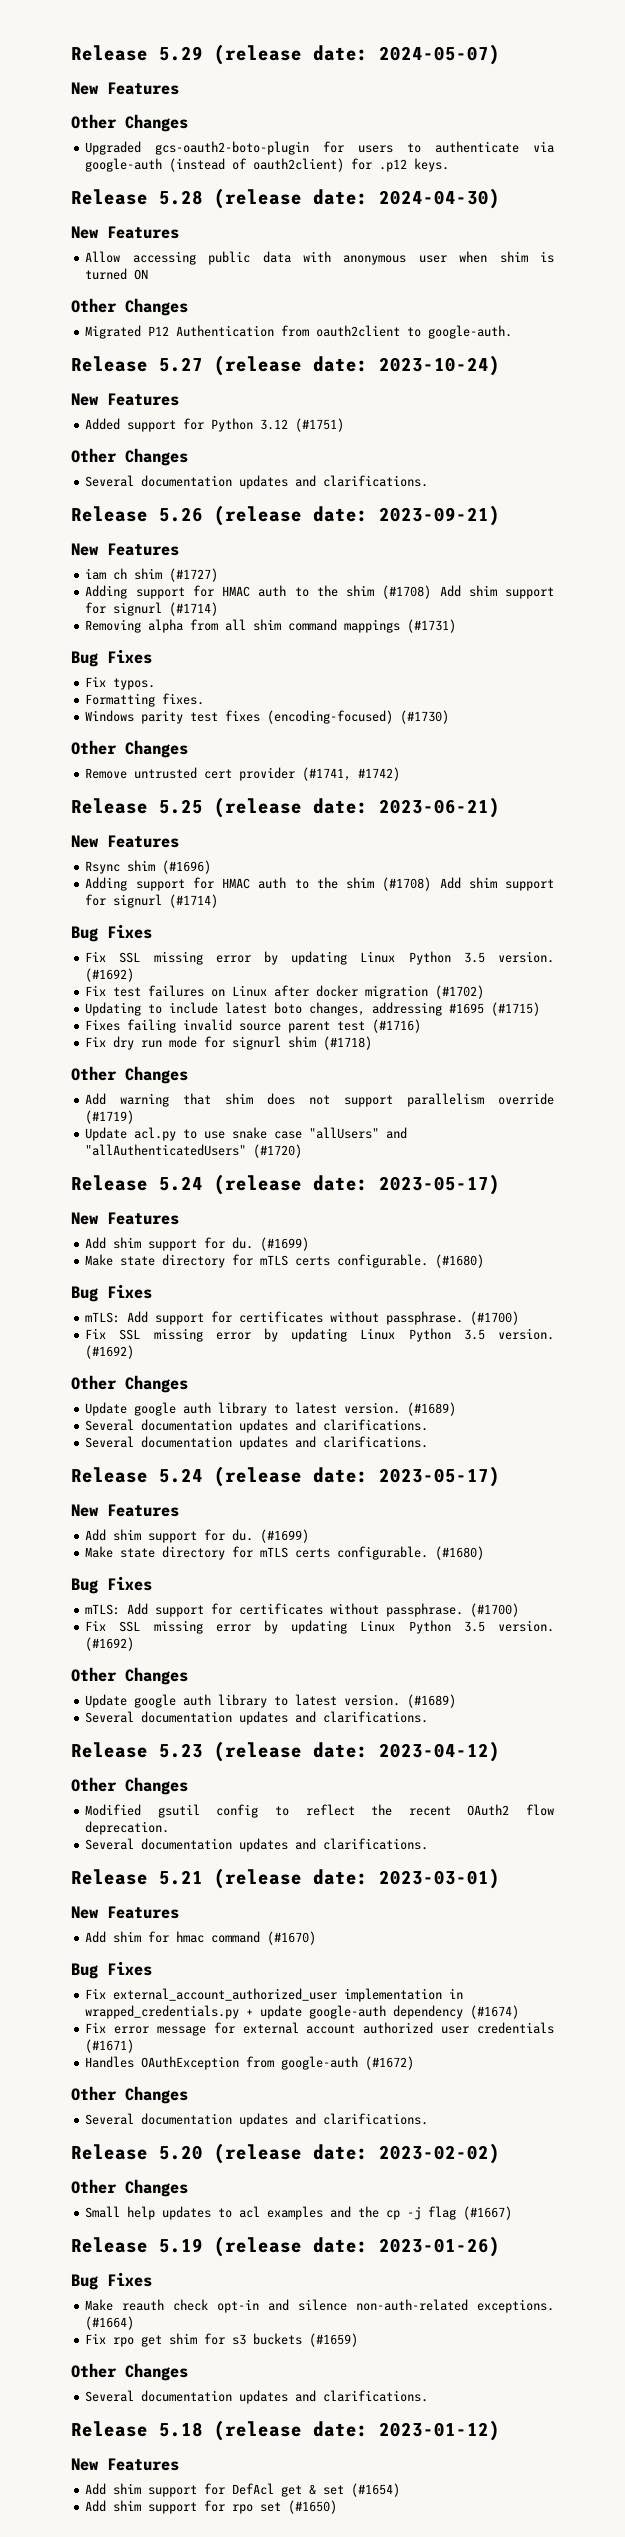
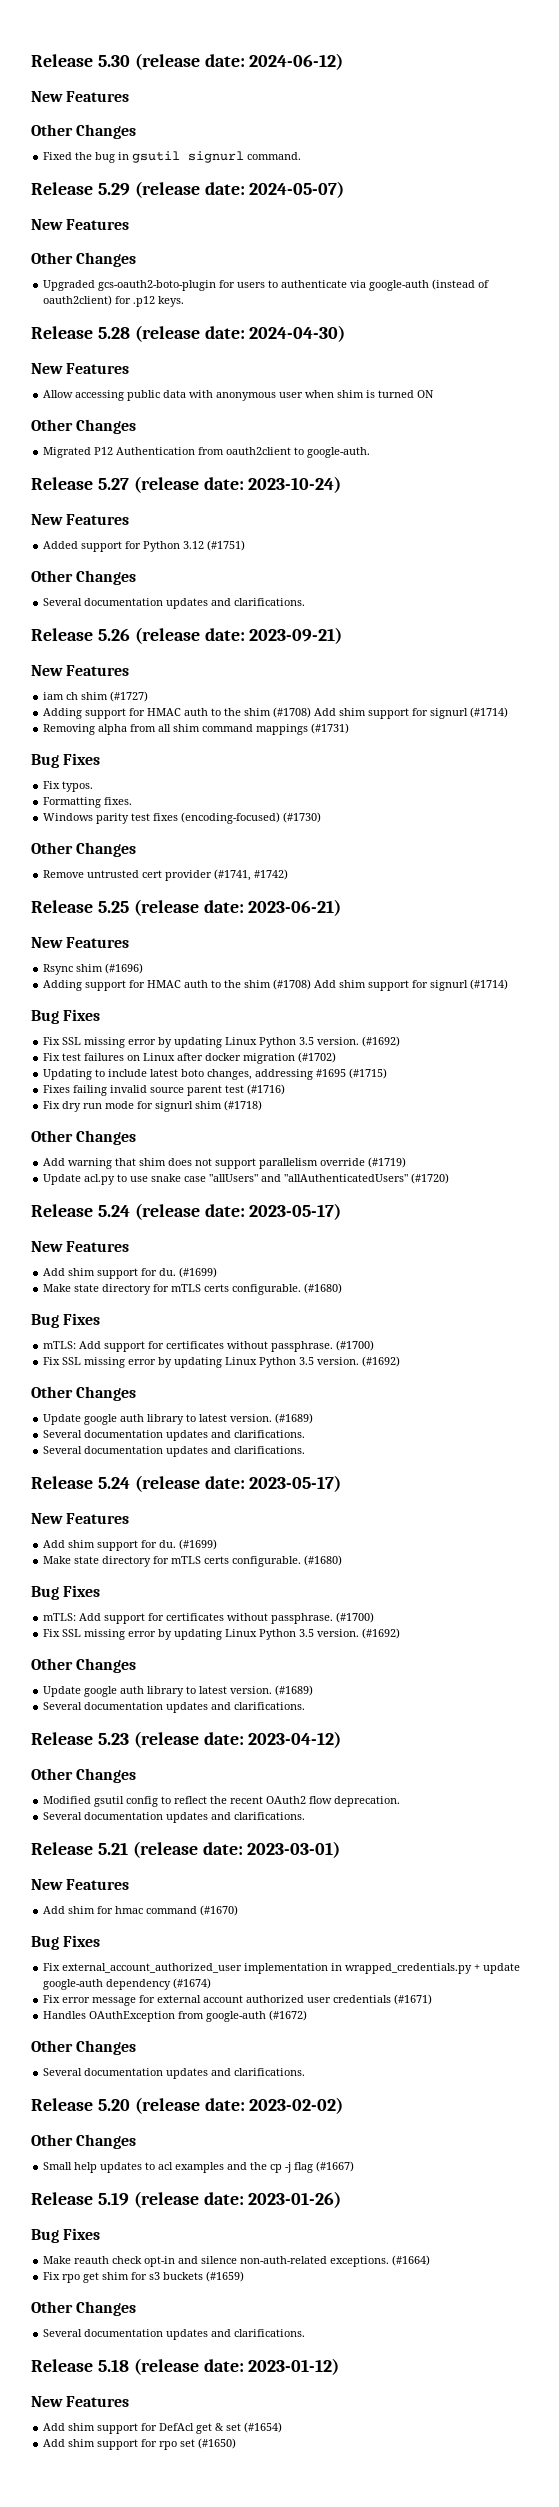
+ Release 5.30 (release date: 2024-06-12)
+ New Features
+ Other Changes
+ Fixed the bug in gsutil signurl command.

